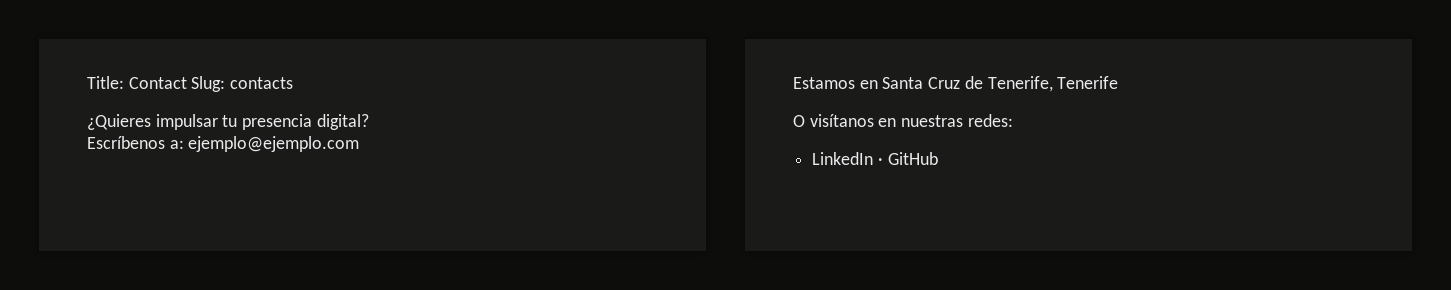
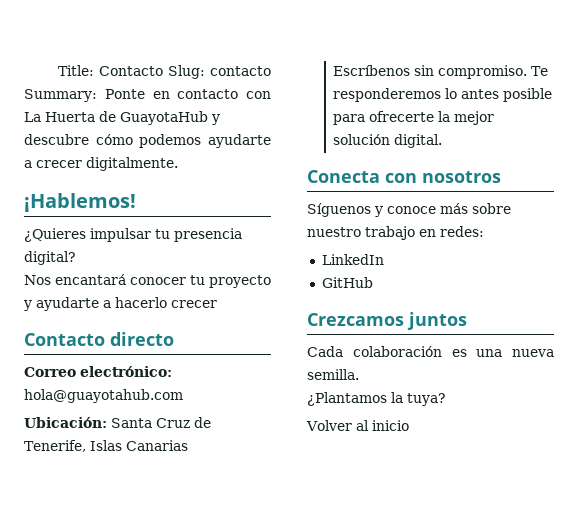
- Title: Contact Slug: contacts
+ Title: Contacto Slug: contacto Summary: Ponte en contacto con La Huerta de GuayotaHub y descubre cómo podemos ayudarte a crecer digitalmente.
+ ¡Hablemos!
- Escríbenos a: ejemplo@ejemplo.com
- Estamos en Santa Cruz de Tenerife, Tenerife
- O visítanos en nuestras redes:
+ Nos encantará conocer tu proyecto y ayudarte a hacerlo crecer
+ Contacto directo
+ Correo electrónico: hola@guayotahub.com
+ Ubicación: Santa Cruz de Tenerife, Islas Canarias
+ Escríbenos sin compromiso. Te responderemos lo antes posible para ofrecerte la mejor solución digital.
+ Conecta con nosotros
+ Síguenos y conoce más sobre nuestro trabajo en redes:
- LinkedIn · GitHub
+ LinkedIn
+ GitHub
+ Crezcamos juntos
+ Cada colaboración es una nueva semilla.
+ ¿Plantamos la tuya?
+ Volver al inicio

